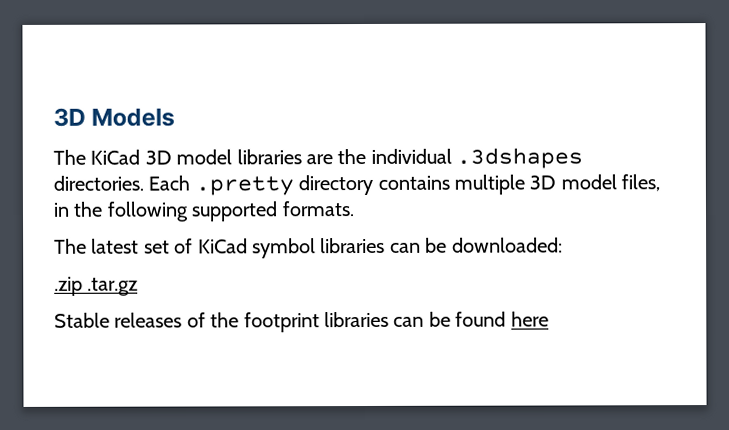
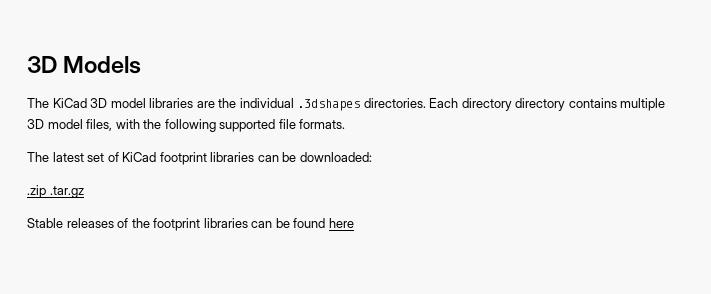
- Each .pretty directory contains multiple 3D model files, in the following supported formats.
+ Each directory directory contains multiple 3D model files, with the following supported file formats.
- The latest set of KiCad symbol libraries can be downloaded:
+ The latest set of KiCad footprint libraries can be downloaded:

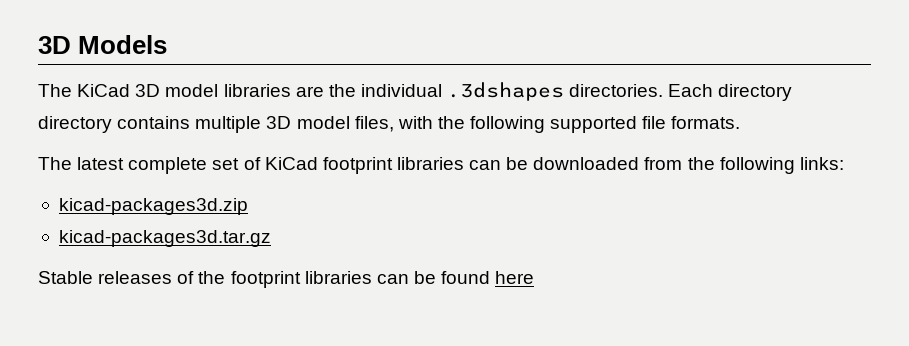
- The latest set of KiCad footprint libraries can be downloaded:
- .zip .tar.gz
+ The latest complete set of KiCad footprint libraries can be downloaded from the following links:
+ kicad-packages3d.zip
+ kicad-packages3d.tar.gz

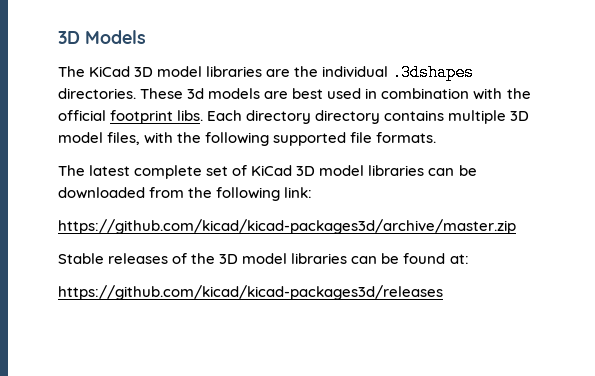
+ These 3d models are best used in combination with the official footprint libs.
- The latest complete set of KiCad footprint libraries can be downloaded from the following links:
- kicad-packages3d.zip
- kicad-packages3d.tar.gz
+ The latest complete set of KiCad 3D model libraries can be downloaded from the following link:
+ https://github.com/kicad/kicad-packages3d/archive/master.zip
- Stable releases of the footprint libraries can be found here
+ Stable releases of the 3D model libraries can be found at:
+ https://github.com/kicad/kicad-packages3d/releases

